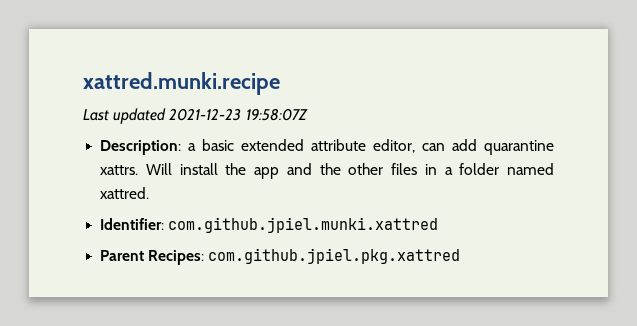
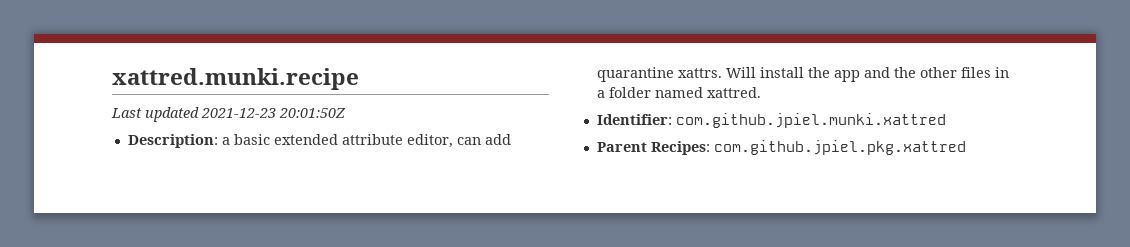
- Last updated 2021-12-23 19:58:07Z
+ Last updated 2021-12-23 20:01:50Z

